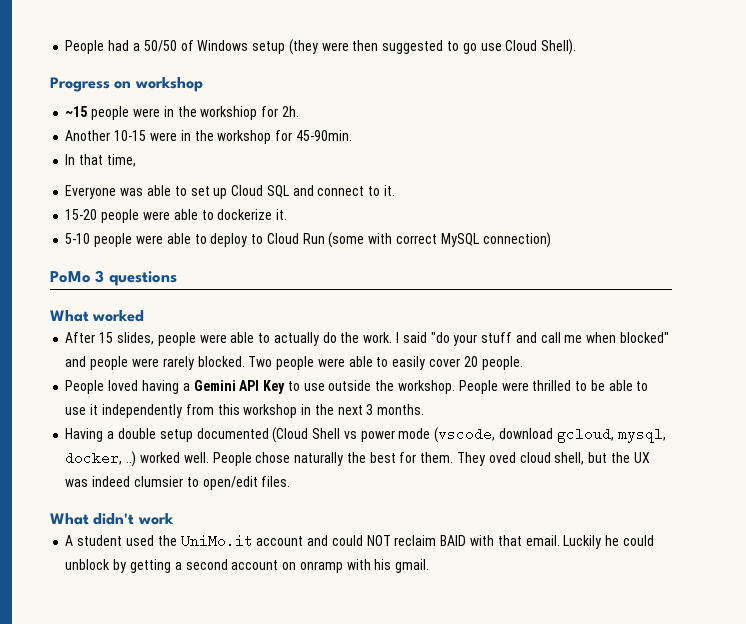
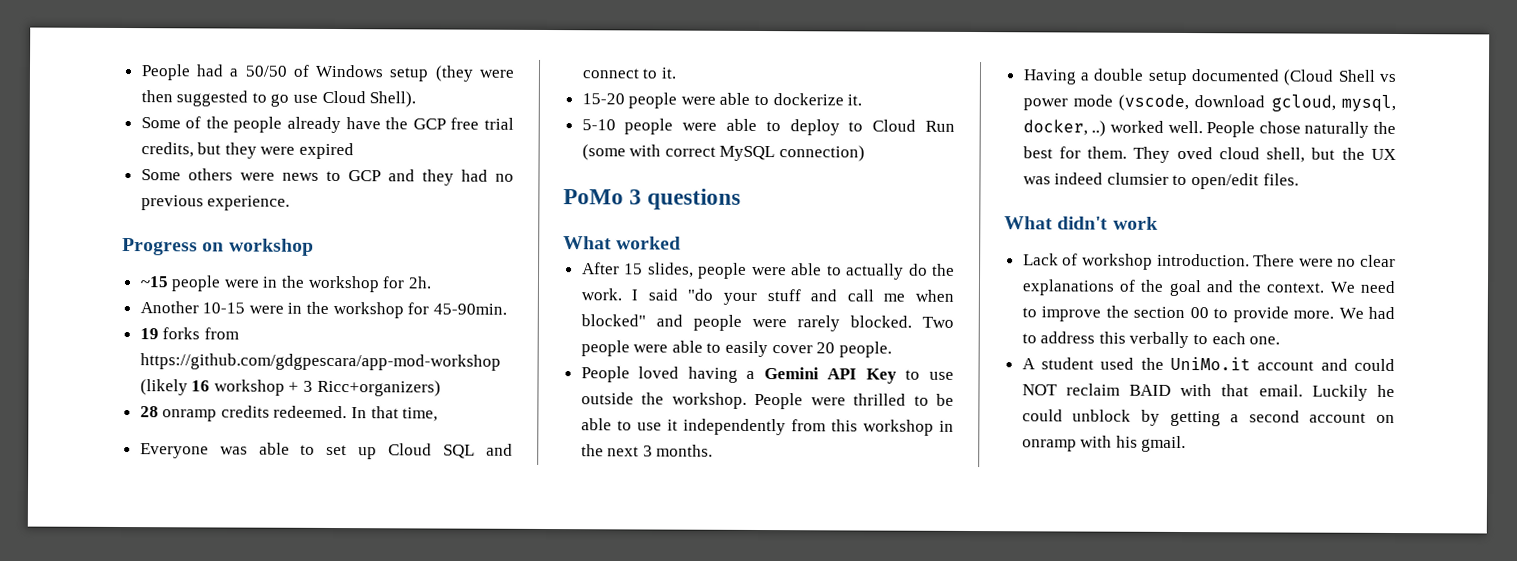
+ Some of the people already have the GCP free trial credits, but they were expired
+ Some others were news to GCP and they had no previous experience.
- ~15 people were in the workshiop for 2h.
+ ~15 people were in the workshop for 2h.
+ 19 forks from https://github.com/gdgpescara/app-mod-workshop (likely 16 workshop + 3 Ricc+organizers)
+ 28 onramp credits redeemed.
+ Lack of workshop introduction. There were no clear explanations of the goal and the context. We need to improve the section 00 to provide more. We had to address this verbally to each one.

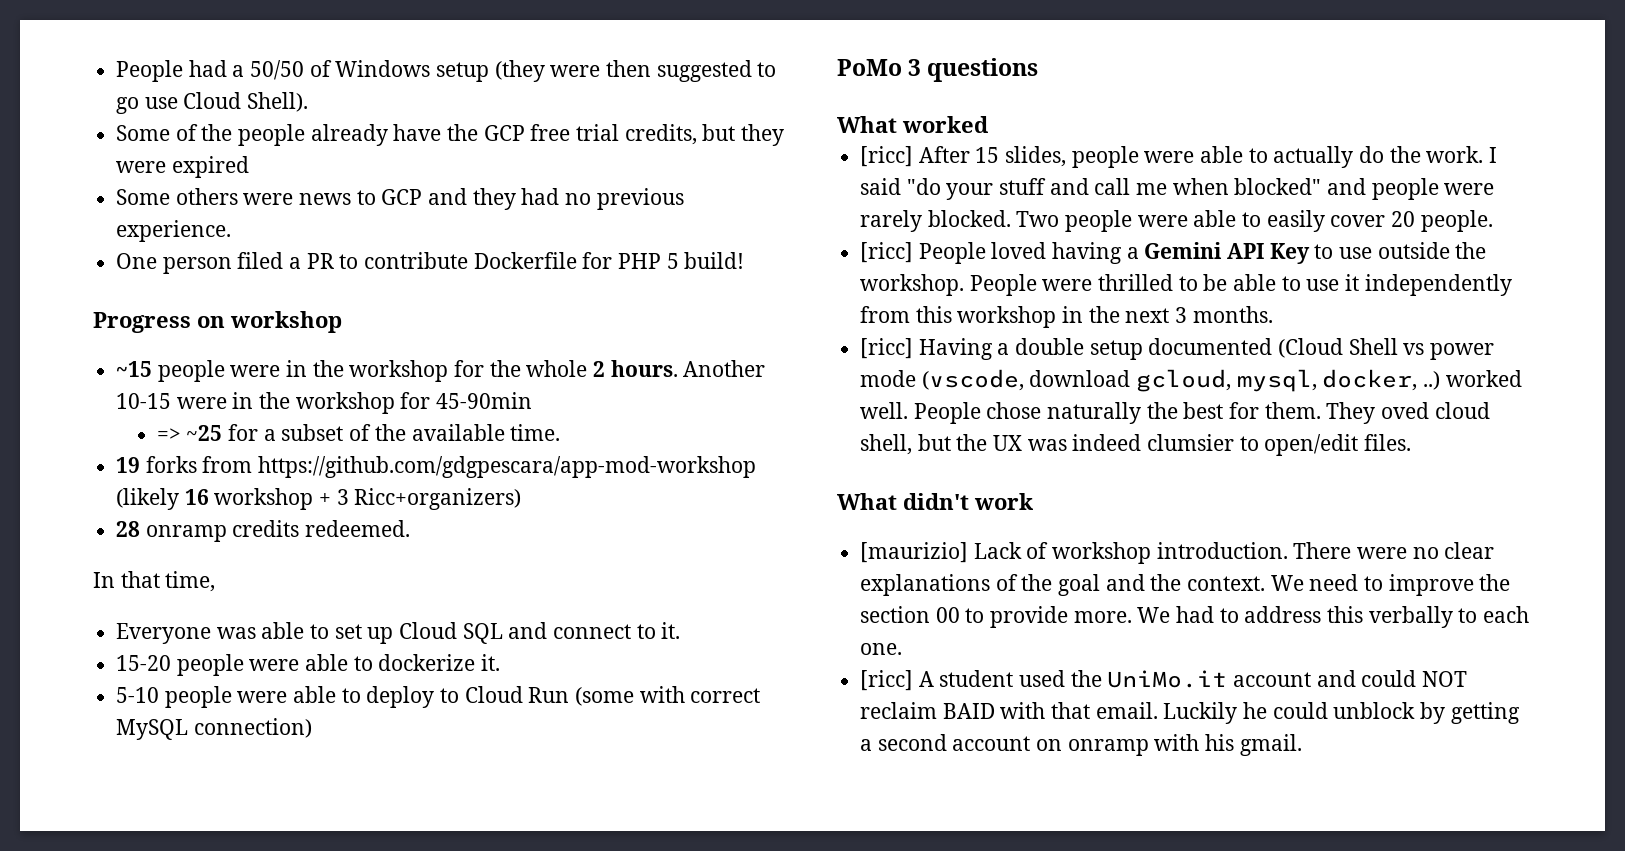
+ One person filed a PR to contribute Dockerfile for PHP 5 build!
- ~15 people were in the workshop for 2h.
- Another 10-15 were in the workshop for 45-90min.
+ ~15 people were in the workshop for the whole 2 hours. Another 10-15 were in the workshop for 45-90min
+ => ~25 for a subset of the available time.
- 28 onramp credits redeemed. In that time,
+ 28 onramp credits redeemed.
+ In that time,
- After 15 slides, people were able to actually do the work.
+ [ricc] After 15 slides, people were able to actually do the work.
- People loved having a Gemini API Key to use outside the workshop.
+ [ricc] People loved having a Gemini API Key to use outside the workshop.
- Having a double setup documented (Cloud Shell vs power mode (vscode, download gcloud, mysql, docker, ..) worked well.
+ [ricc] Having a double setup documented (Cloud Shell vs power mode (vscode, download gcloud, mysql, docker, ..) worked well.
- Lack of workshop introduction.
+ [maurizio] Lack of workshop introduction.
- A student used the UniMo.it account and could NOT reclaim BAID with that email.
+ [ricc] A student used the UniMo.it account and could NOT reclaim BAID with that email.

